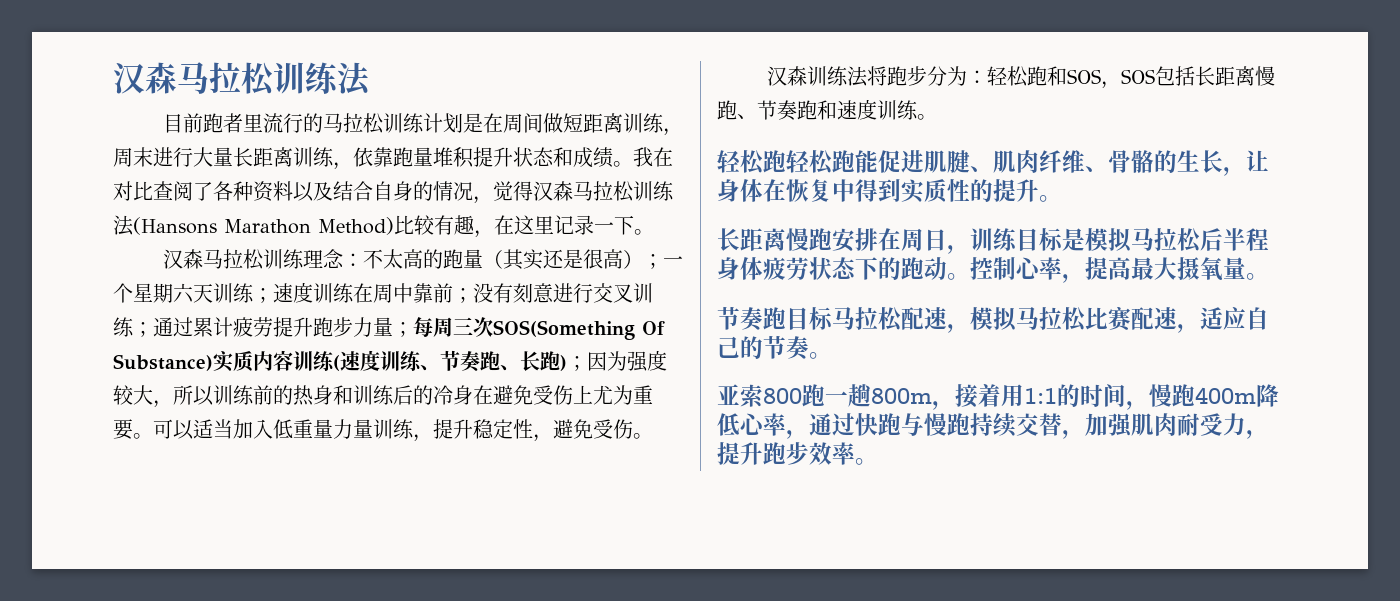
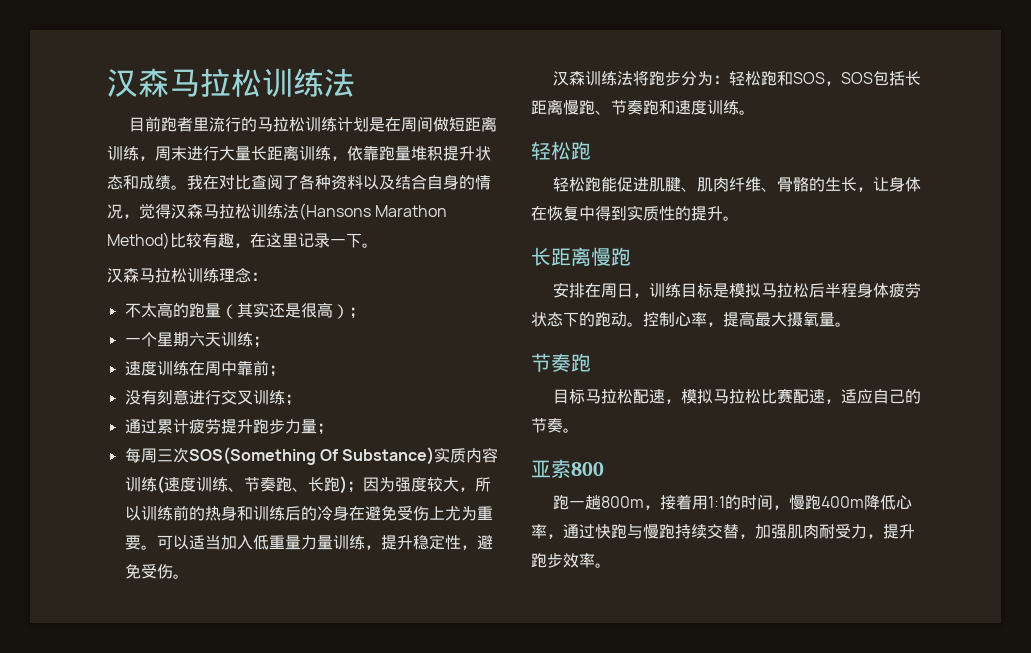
- 汉森马拉松训练理念：不太高的跑量（其实还是很高）；一个星期六天训练；速度训练在周中靠前；没有刻意进行交叉训练；通过累计疲劳提升跑步力量；每周三次SOS(Something Of Substance)实质内容训练(速度训练、节奏跑、长跑)；
+ 汉森马拉松训练理念：
+ 不太高的跑量（其实还是很高）；
+ 一个星期六天训练；
+ 速度训练在周中靠前；
+ 没有刻意进行交叉训练；
+ 通过累计疲劳提升跑步力量；
+ 每周三次SOS(Something Of Substance)实质内容训练(速度训练、节奏跑、长跑)；
  汉森训练法将跑步分为：轻松跑和SOS，SOS包括长距离慢跑、节奏跑和速度训练。
- 轻松跑轻松跑能促进肌腱、肌肉纤维、骨骼的生长，让身体在恢复中得到实质性的提升。
- 长距离慢跑安排在周日，训练目标是模拟马拉松后半程身体疲劳状态下的跑动。
+ 轻松跑
+ 轻松跑能促进肌腱、肌肉纤维、骨骼的生长，让身体在恢复中得到实质性的提升。
+ 长距离慢跑
+ 安排在周日，训练目标是模拟马拉松后半程身体疲劳状态下的跑动。
  控制心率，提高最大摄氧量。
- 节奏跑目标马拉松配速，模拟马拉松比赛配速，适应自己的节奏。
+ 节奏跑
+ 目标马拉松配速，模拟马拉松比赛配速，适应自己的节奏。
- 亚索800跑一趟800m，接着用1:1的时间，慢跑400m降低心率，通过快跑与慢跑持续交替，加强肌肉耐受力，提升跑步效率。
+ 亚索800
+ 跑一趟800m，接着用1:1的时间，慢跑400m降低心率，通过快跑与慢跑持续交替，加强肌肉耐受力，提升跑步效率。

